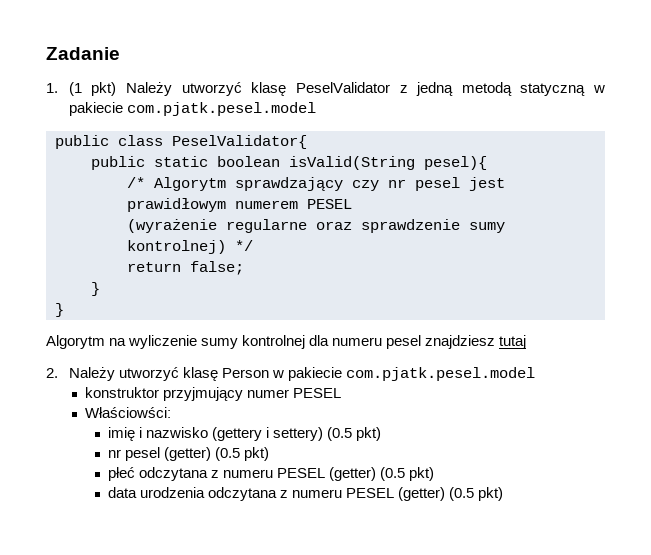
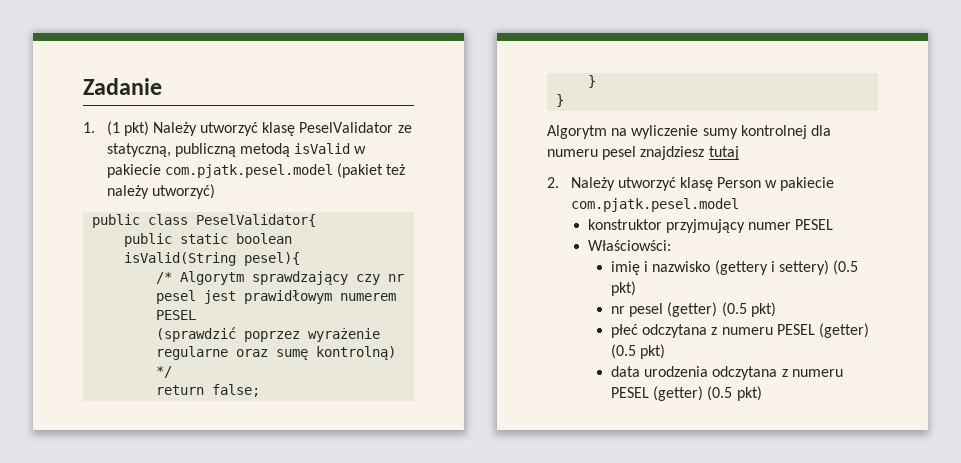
- 1. (1 pkt) Należy utworzyć klasę PeselValidator z jedną metodą statyczną w pakiecie com.pjatk.pesel.model
+ 1. (1 pkt) Należy utworzyć klasę PeselValidator ze statyczną, publiczną metodą isValid w pakiecie com.pjatk.pesel.model (pakiet też należy utworzyć)
- (wyrażenie regularne oraz sprawdzenie sumy kontrolnej) */
+ (sprawdzić poprzez wyrażenie regularne oraz sumę kontrolną) */

